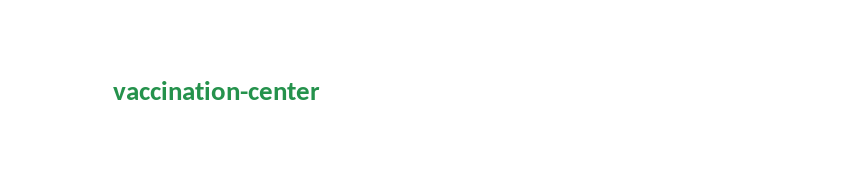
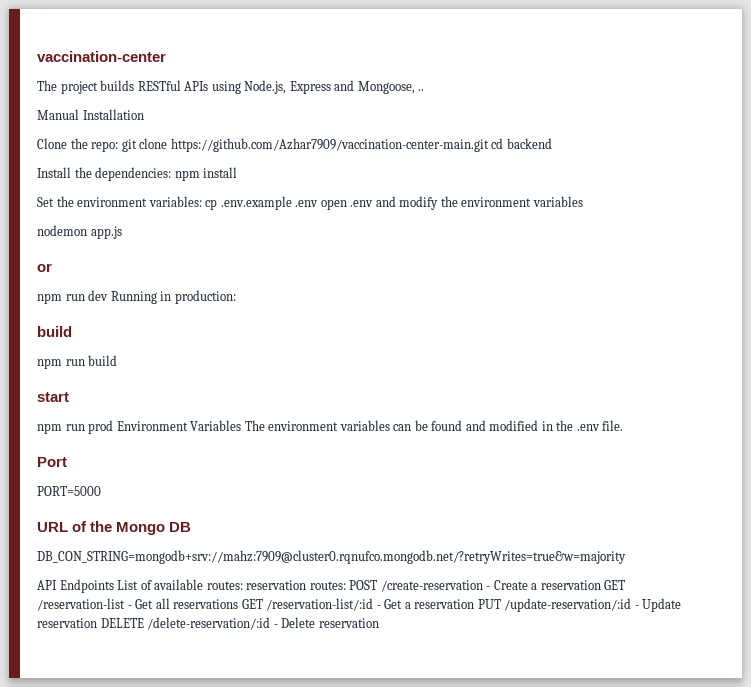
+ The project builds RESTful APIs using Node.js, Express and Mongoose, ..
+ Manual Installation
+ Clone the repo: git clone https://github.com/Azhar7909/vaccination-center-main.git cd backend
+ Install the dependencies: npm install
+ Set the environment variables: cp .env.example .env open .env and modify the environment variables
+ nodemon app.js
+ or
+ npm run dev Running in production:
+ build
+ npm run build
+ start
+ npm run prod Environment Variables The environment variables can be found and modified in the .env file.
+ Port
+ PORT=5000
+ URL of the Mongo DB
+ DB_CON_STRING=mongodb+srv://mahz:7909@cluster0.rqnufco.mongodb.net/?retryWrites=true&w=majority
+ API Endpoints List of available routes: reservation routes: POST /create-reservation - Create a reservation GET /reservation-list - Get all reservations GET /reservation-list/:id - Get a reservation PUT /update-reservation/:id - Update reservation DELETE /delete-reservation/:id - Delete reservation

